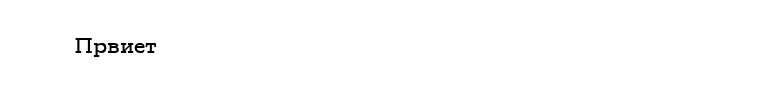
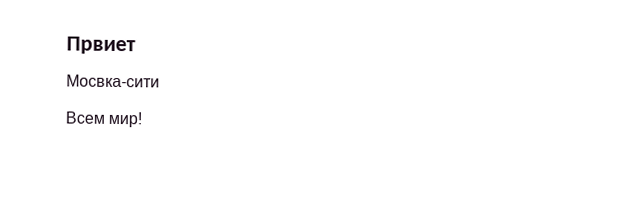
+ Мосвка-сити
+ Всем мир!

